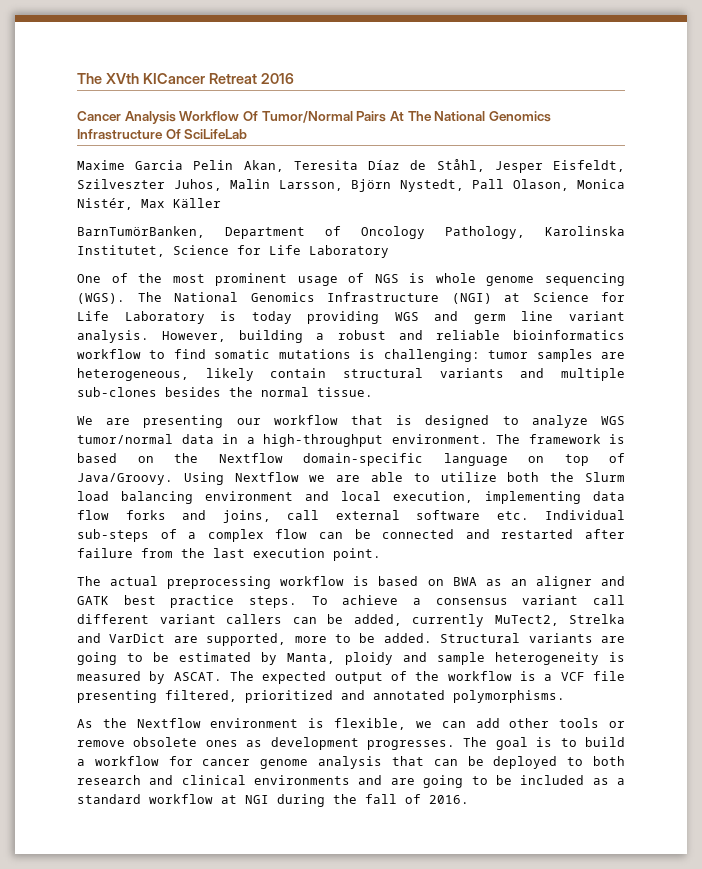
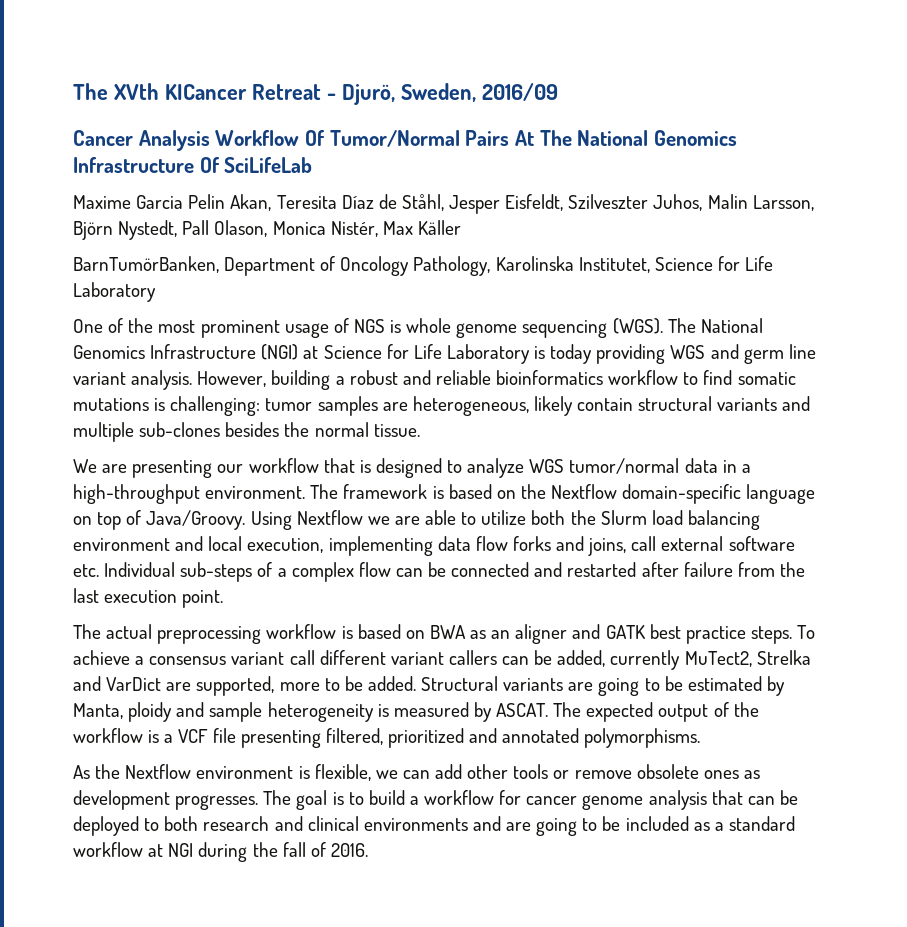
- The XVth KICancer Retreat 2016
+ The XVth KICancer Retreat - Djurö, Sweden, 2016/09

